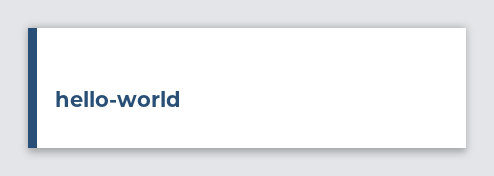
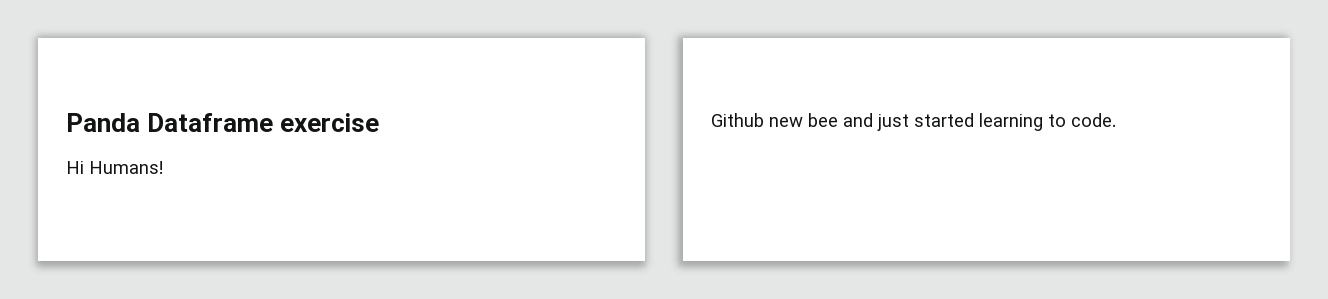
- hello-world
+ Panda Dataframe exercise
+ Hi Humans!
+ Github new bee and just started learning to code.

